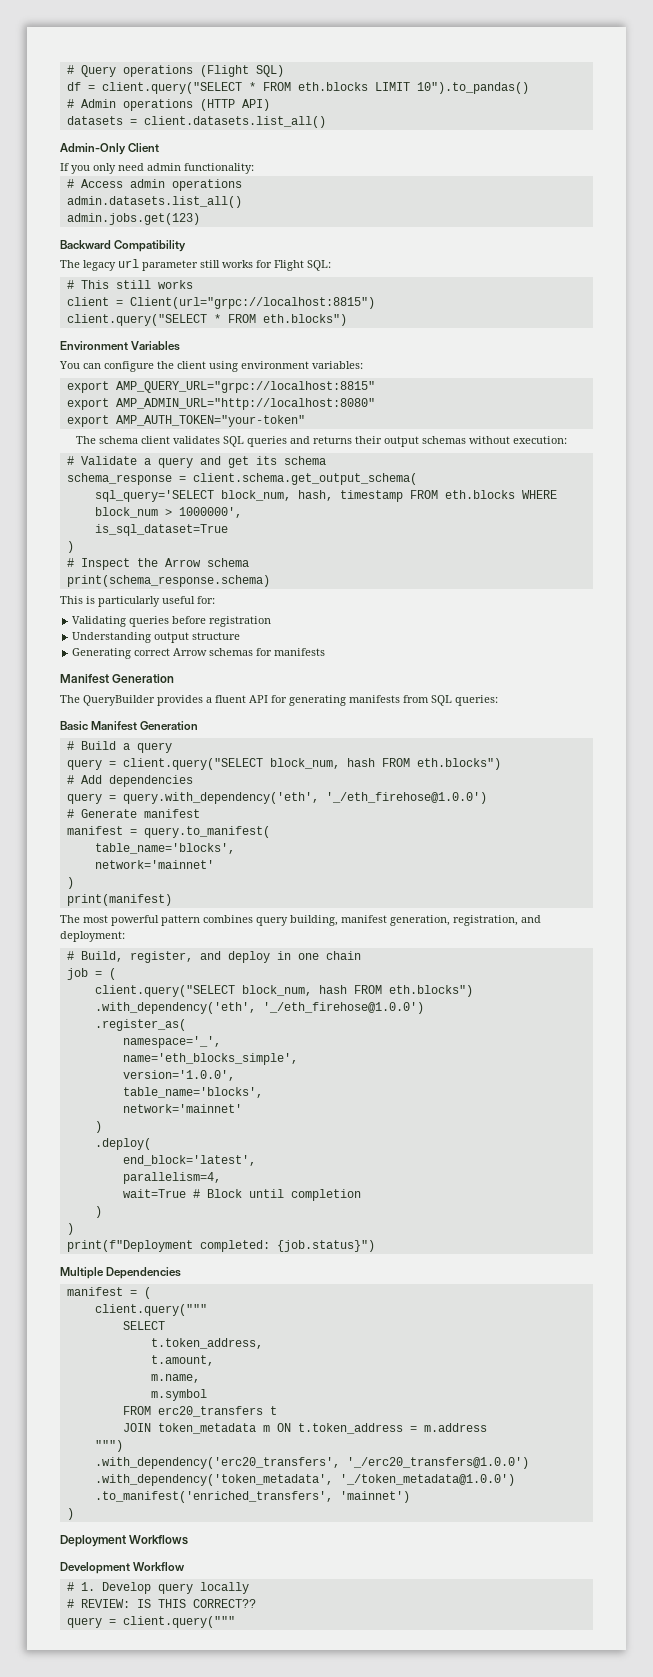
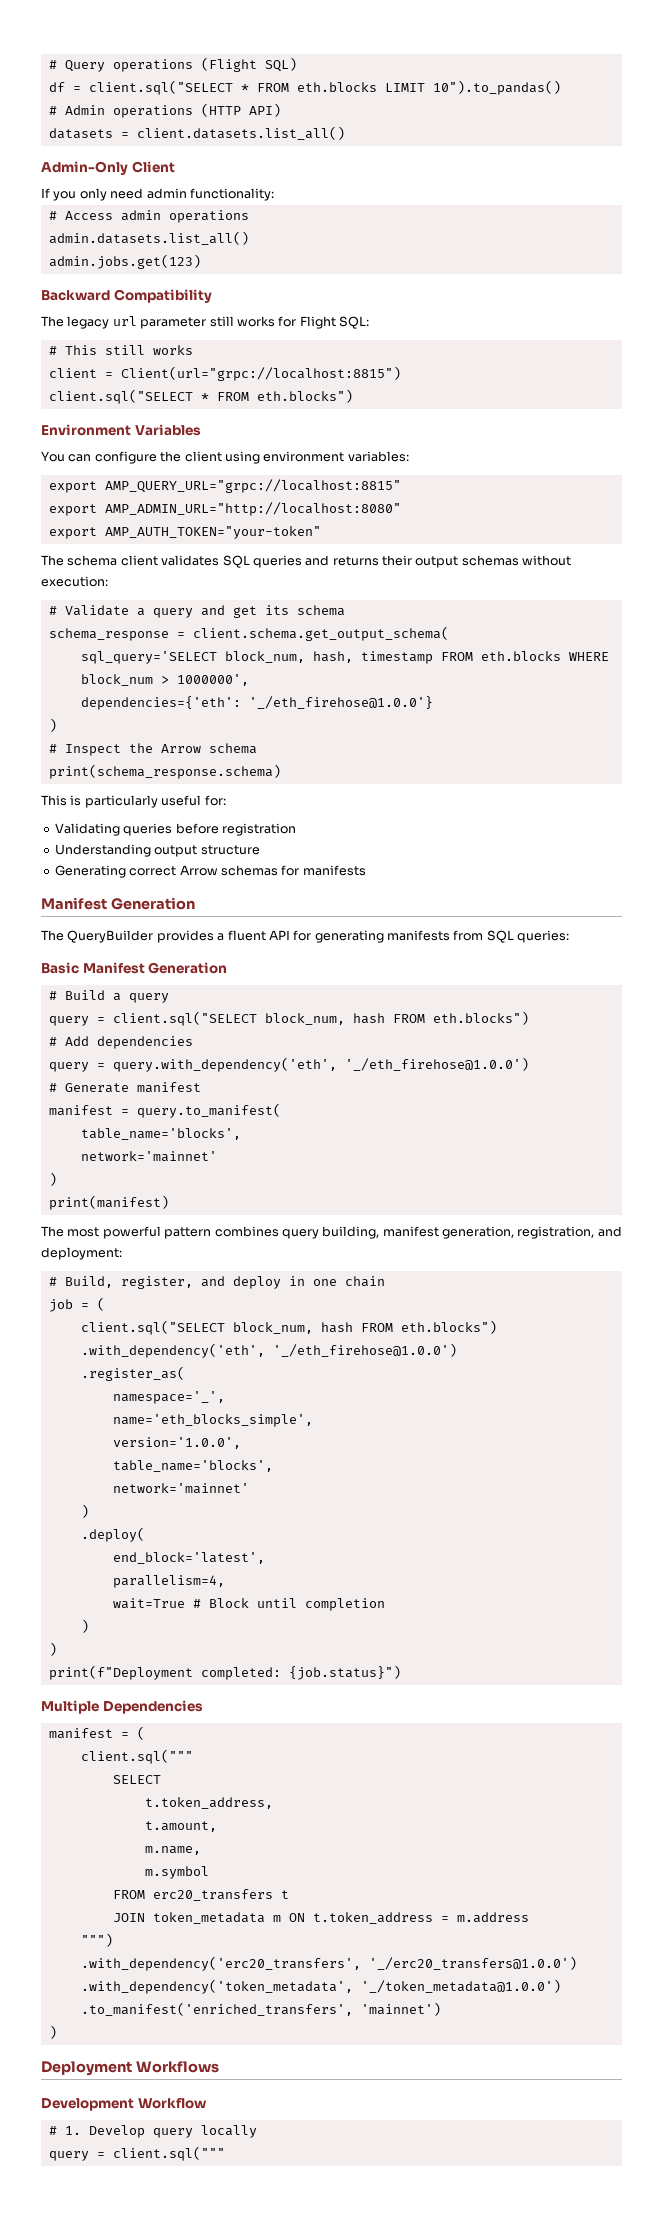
- df = client.query("SELECT * FROM eth.blocks LIMIT 10").to_pandas()
+ df = client.sql("SELECT * FROM eth.blocks LIMIT 10").to_pandas()
- client.query("SELECT * FROM eth.blocks")
+ client.sql("SELECT * FROM eth.blocks")
- is_sql_dataset=True
+ dependencies={'eth': '_/eth_firehose@1.0.0'}
- query = client.query("SELECT block_num, hash FROM eth.blocks")
+ query = client.sql("SELECT block_num, hash FROM eth.blocks")
  job = (
- client.query("SELECT block_num, hash FROM eth.blocks")
+ client.sql("SELECT block_num, hash FROM eth.blocks")
  manifest = (
- client.query("""
+ client.sql("""
- # REVIEW: IS THIS CORRECT??
- query = client.query("""
+ query = client.sql("""

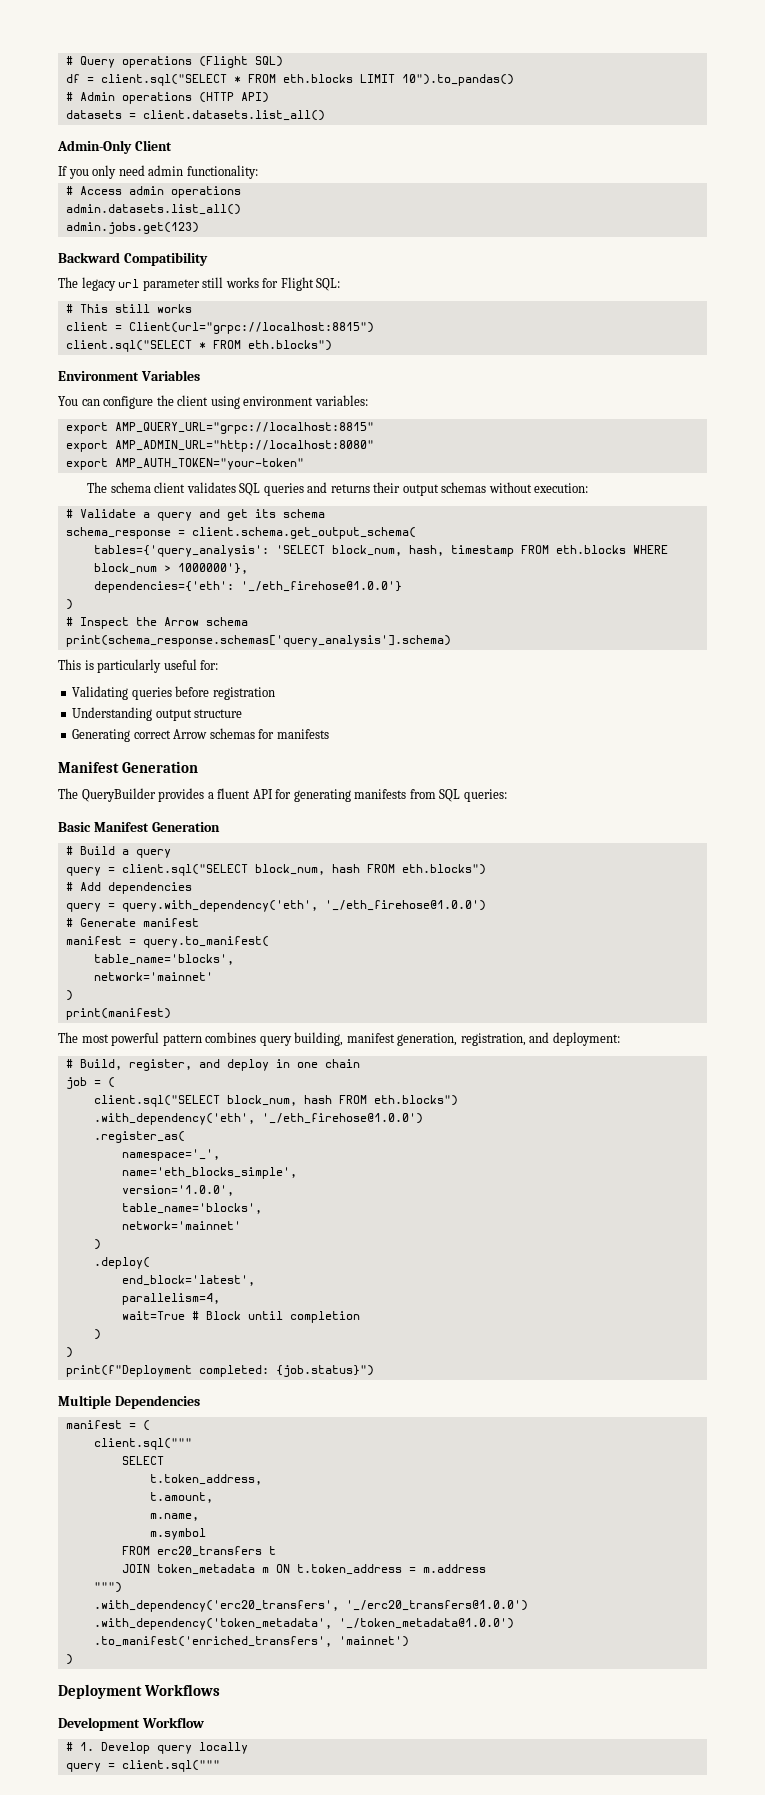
- sql_query='SELECT block_num, hash, timestamp FROM eth.blocks WHERE block_num > 1000000',
+ tables={'query_analysis': 'SELECT block_num, hash, timestamp FROM eth.blocks WHERE block_num > 1000000'},
- print(schema_response.schema)
+ print(schema_response.schemas['query_analysis'].schema)

